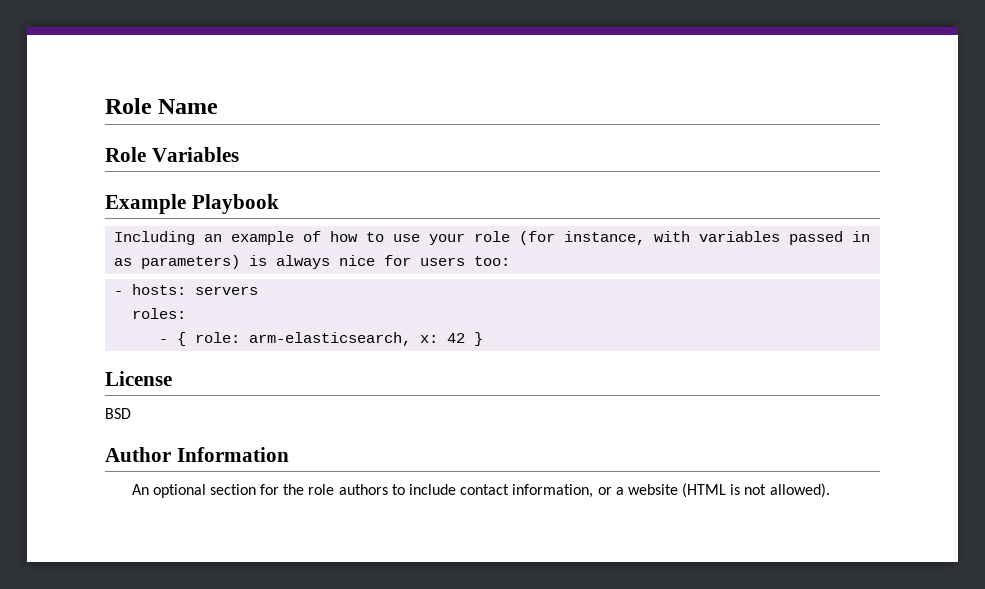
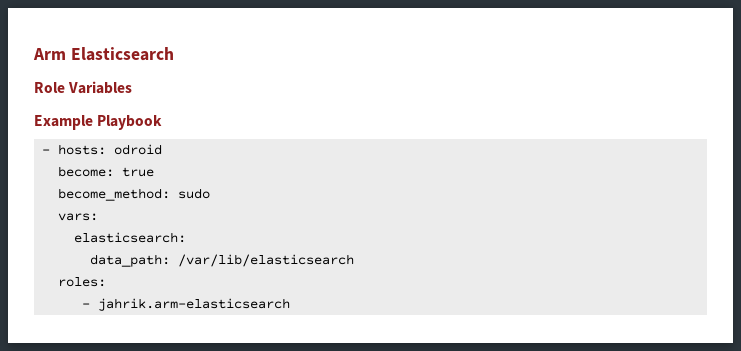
- Role Name
+ Arm Elasticsearch
- Including an example of how to use your role (for instance, with variables passed in as parameters) is always nice for users too:
- - hosts: servers
+ - hosts: odroid
+ become: true
+ become_method: sudo
+ vars:
+ elasticsearch:
+ data_path: /var/lib/elasticsearch
  roles:
- - { role: arm-elasticsearch, x: 42 }
- License
- BSD
- Author Information
- An optional section for the role authors to include contact information, or a website (HTML is not allowed).
+ - jahrik.arm-elasticsearch

